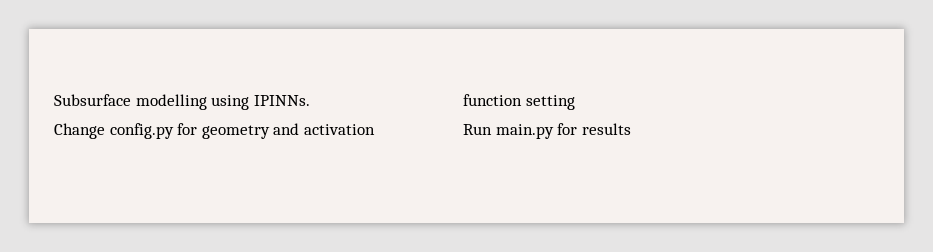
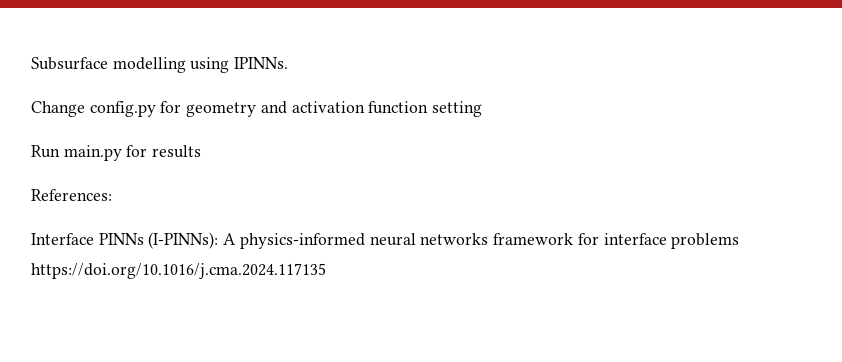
+ References:
+ Interface PINNs (I-PINNs): A physics-informed neural networks framework for interface problems https://doi.org/10.1016/j.cma.2024.117135

